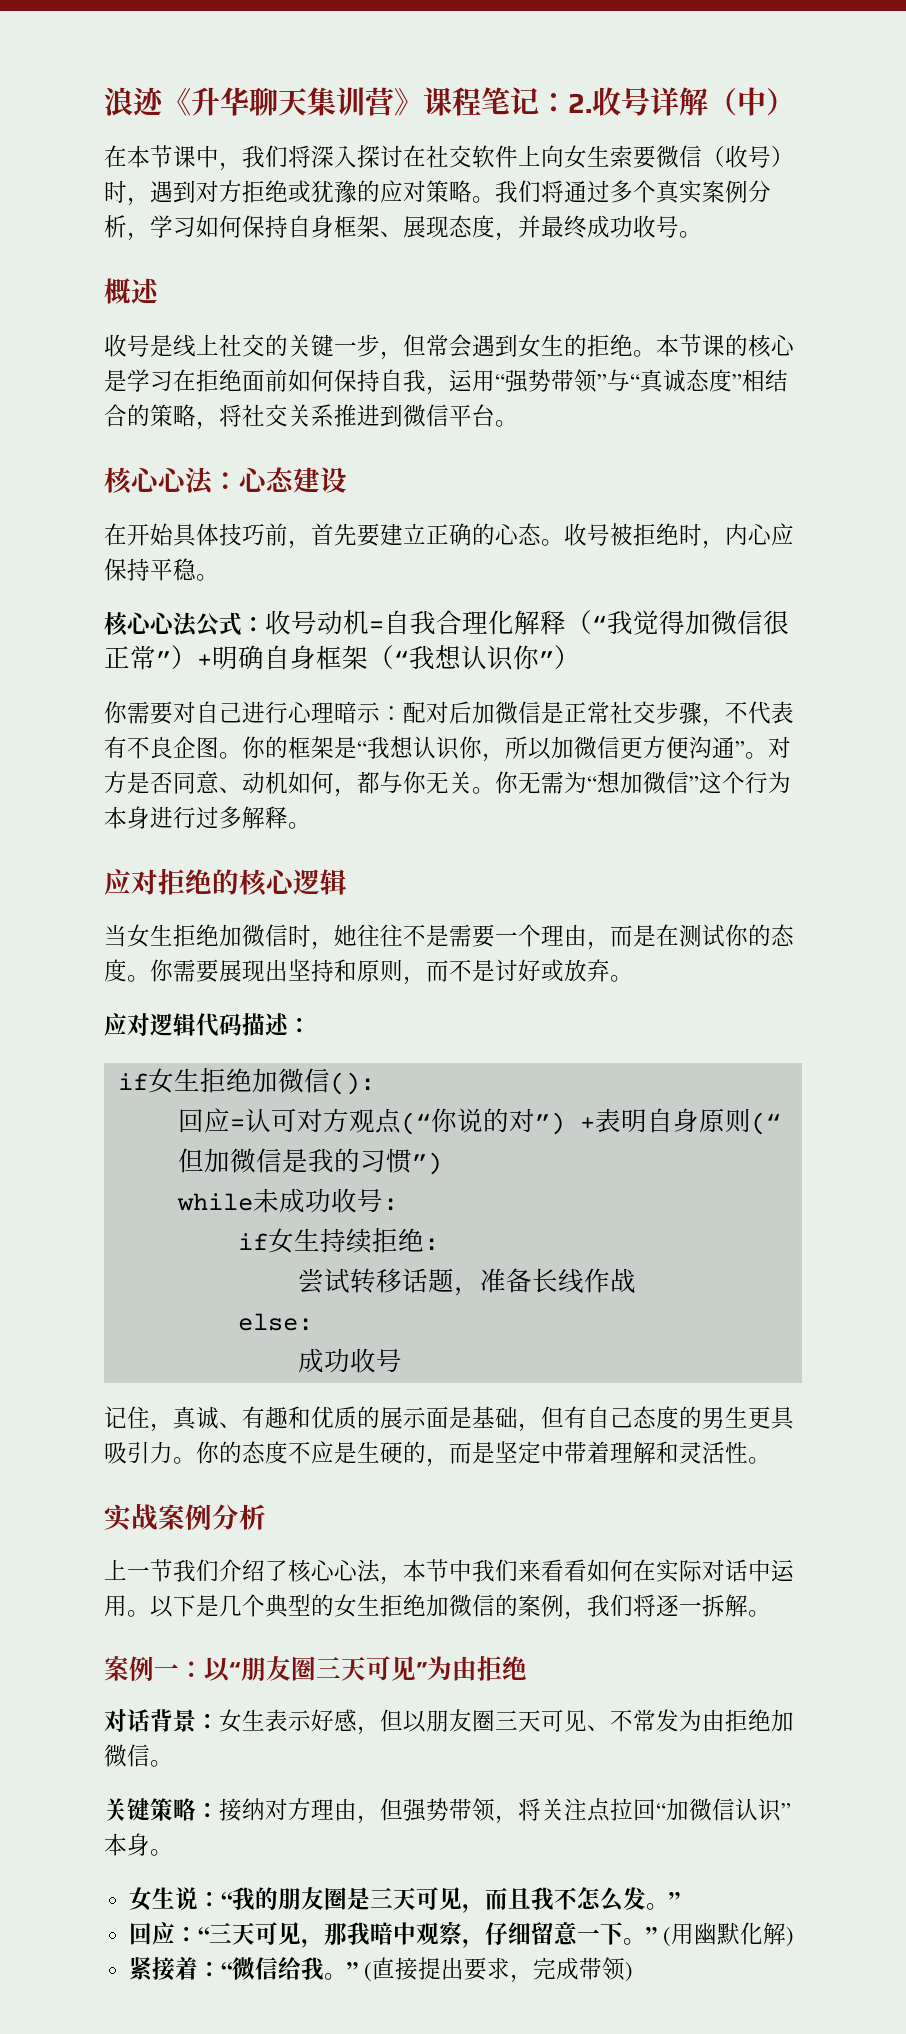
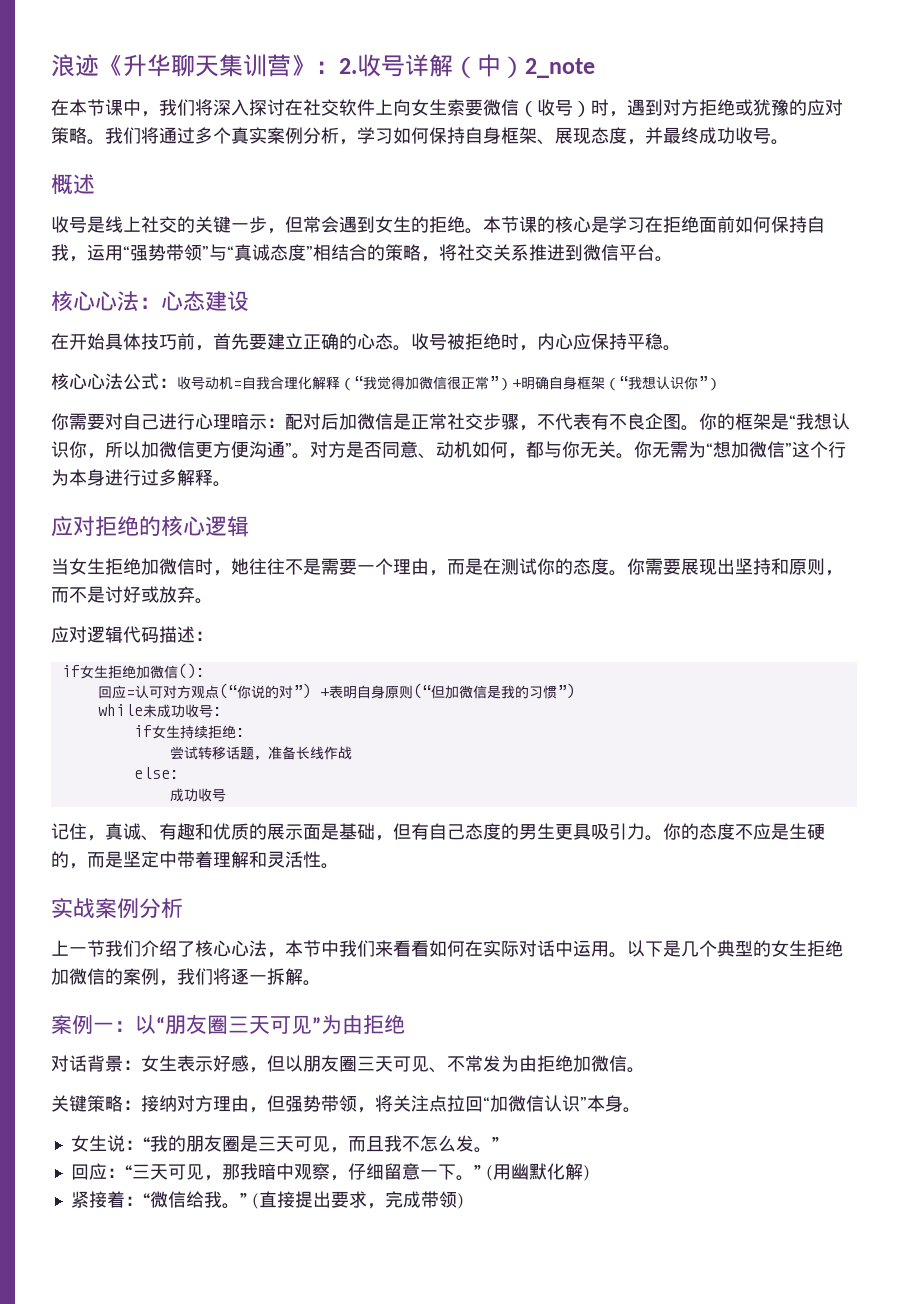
- 浪迹《升华聊天集训营》课程笔记：2.收号详解（中）
+ 浪迹《升华聊天集训营》：2.收号详解（中）2_note

